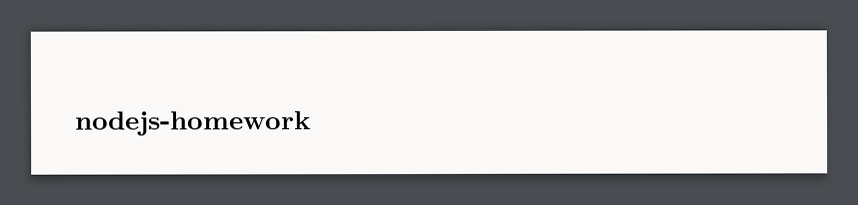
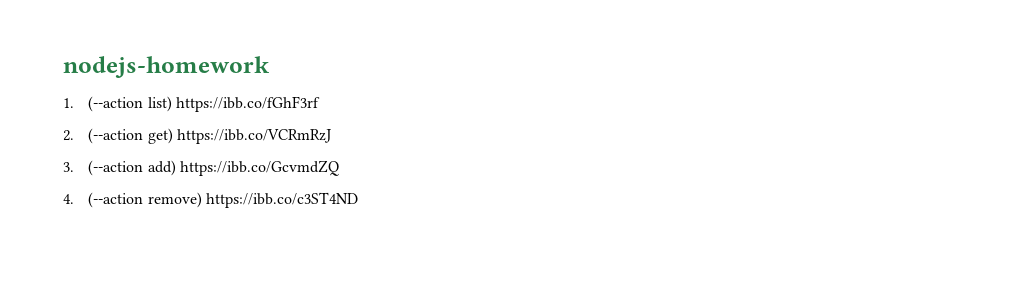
+ 1. (--action list) https://ibb.co/fGhF3rf
+ 2. (--action get) https://ibb.co/VCRmRzJ
+ 3. (--action add) https://ibb.co/GcvmdZQ
+ 4. (--action remove) https://ibb.co/c3ST4ND

